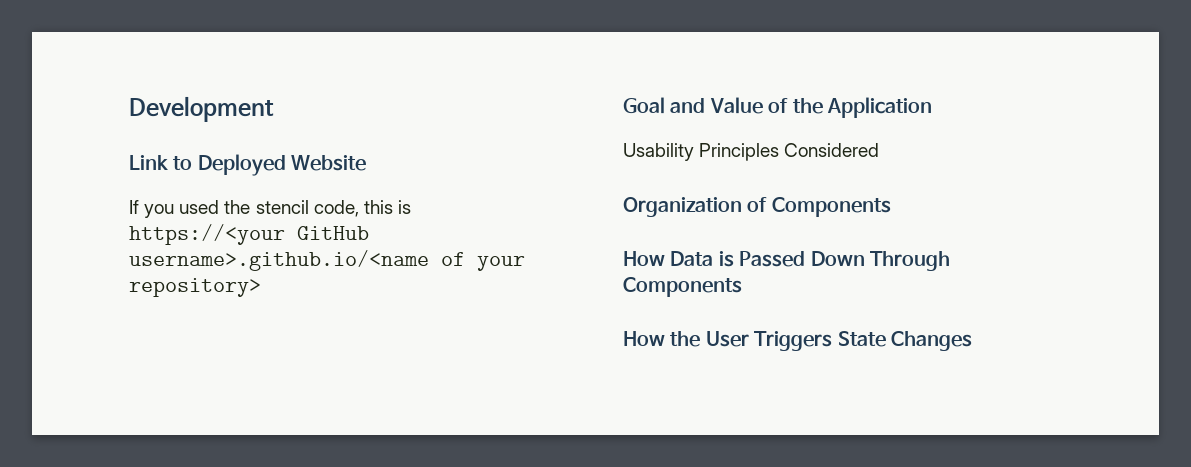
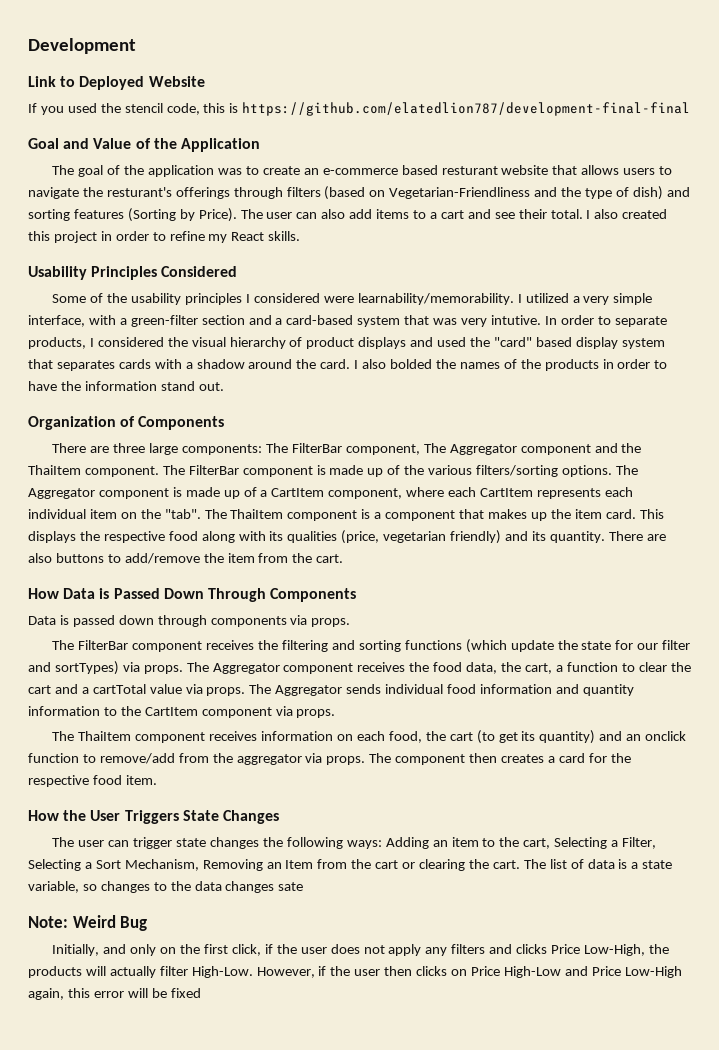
- If you used the stencil code, this is https://<your GitHub username>.github.io/<name of your repository>
+ If you used the stencil code, this is https://github.com/elatedlion787/development-final-final
+ The goal of the application was to create an e-commerce based resturant website that allows users to navigate the resturant's offerings through filters (based on Vegetarian-Friendliness and the type of dish) and sorting features (Sorting by Price). The user can also add items to a cart and see their total. I also created this project in order to refine my React skills.
  Usability Principles Considered
+ Some of the usability principles I considered were learnability/memorability. I utilized a very simple interface, with a green-filter section and a card-based system that was very intutive. In order to separate products, I considered the visual hierarchy of product displays and used the "card" based display system that separates cards with a shadow around the card. I also bolded the names of the products in order to have the information stand out.
  Organization of Components
+ There are three large components: The FilterBar component, The Aggregator component and the ThaiItem component. The FilterBar component is made up of the various filters/sorting options. The Aggregator component is made up of a CartItem component, where each CartItem represents each individual item on the "tab". The ThaiItem component is a component that makes up the item card. This displays the respective food along with its qualities (price, vegetarian friendly) and its quantity. There are also buttons to add/remove the item from the cart.
+ Data is passed down through components via props.
+ The FilterBar component receives the filtering and sorting functions (which update the state for our filter and sortTypes) via props. The Aggregator component receives the food data, the cart, a function to clear the cart and a cartTotal value via props. The Aggregator sends individual food information and quantity information to the CartItem component via props.
+ The ThaiItem component receives information on each food, the cart (to get its quantity) and an onclick function to remove/add from the aggregator via props. The component then creates a card for the respective food item.
+ The user can trigger state changes the following ways: Adding an item to the cart, Selecting a Filter, Selecting a Sort Mechanism, Removing an Item from the cart or clearing the cart. The list of data is a state variable, so changes to the data changes sate
+ Note: Weird Bug
+ Initially, and only on the first click, if the user does not apply any filters and clicks Price Low-High, the products will actually filter High-Low. However, if the user then clicks on Price High-Low and Price Low-High again, this error will be fixed

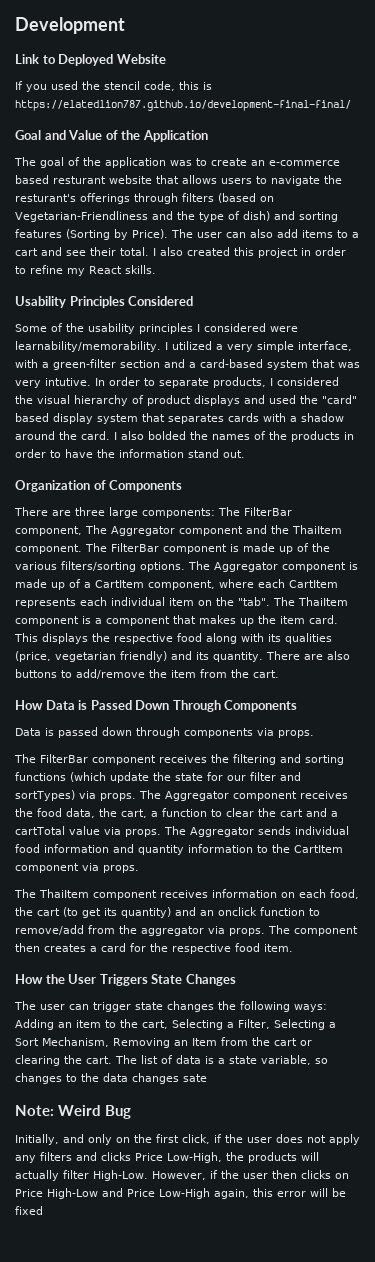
- If you used the stencil code, this is https://github.com/elatedlion787/development-final-final
+ If you used the stencil code, this is https://elatedlion787.github.io/development-final-final/

